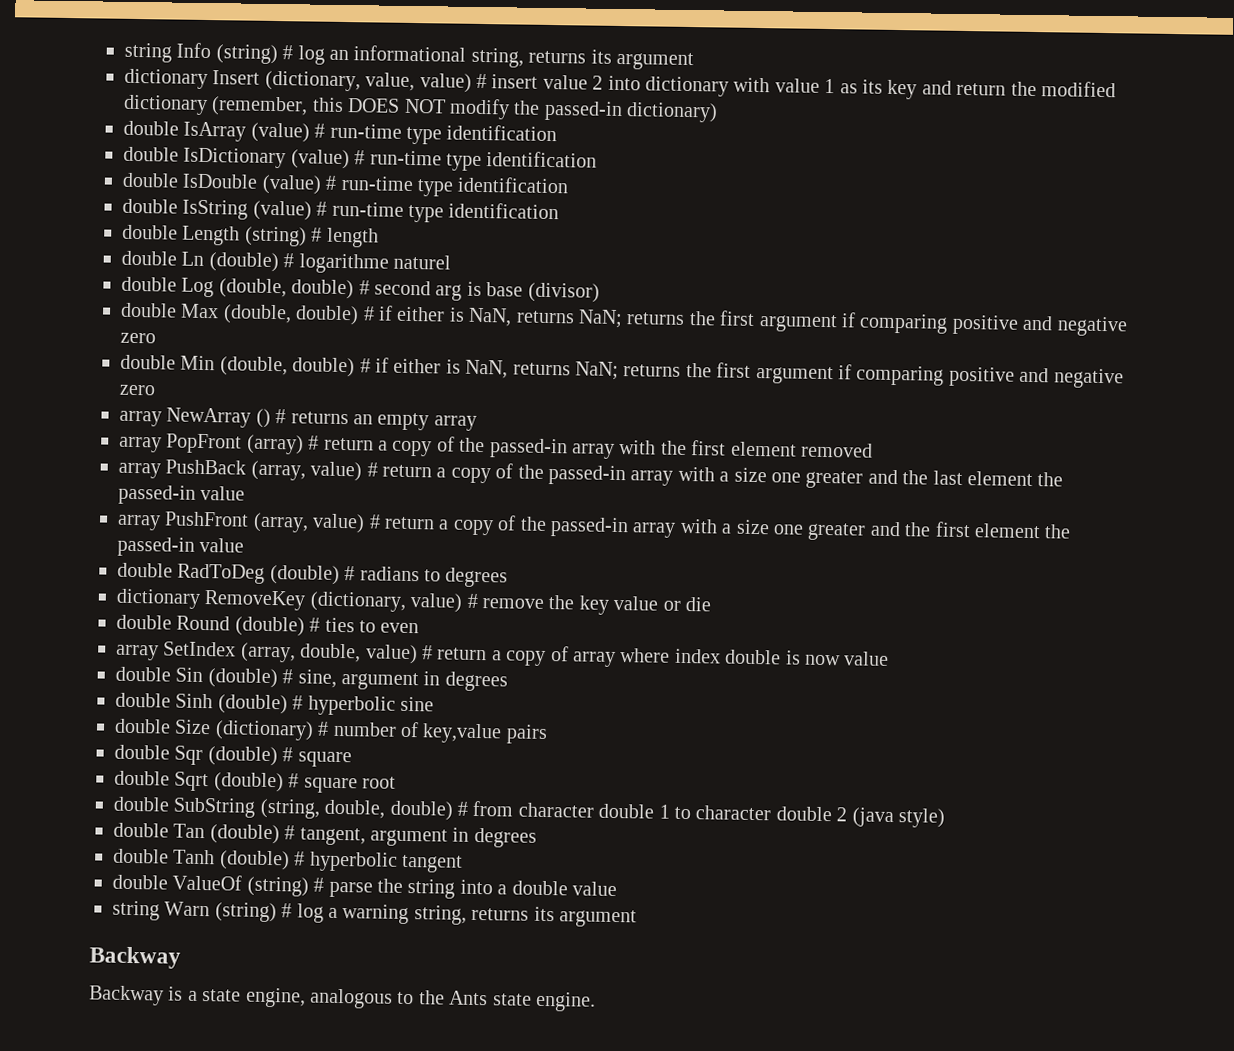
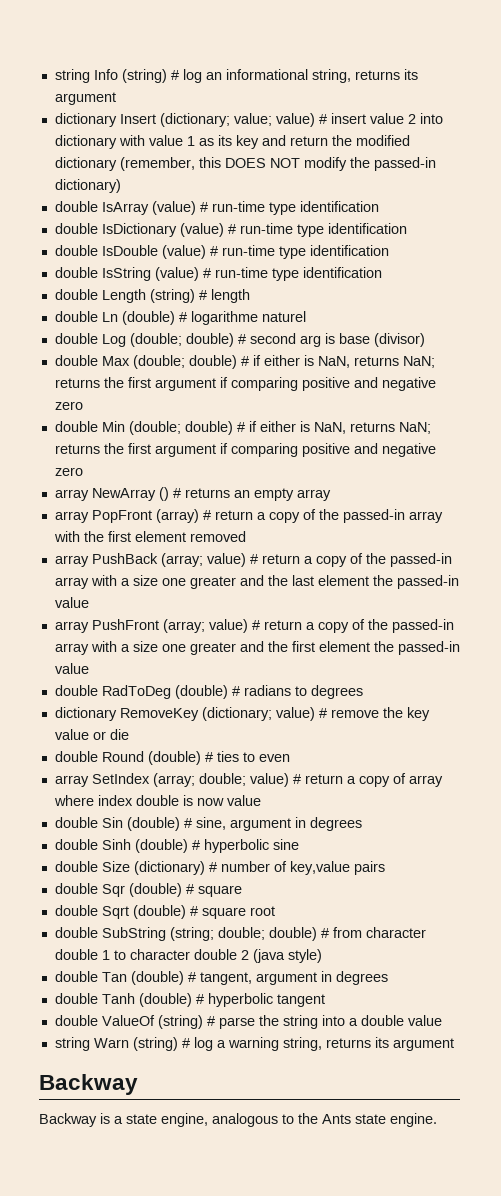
- dictionary Insert (dictionary, value, value) # insert value 2 into dictionary with value 1 as its key and return the modified dictionary (remember, this DOES NOT modify the passed-in dictionary)
+ dictionary Insert (dictionary; value; value) # insert value 2 into dictionary with value 1 as its key and return the modified dictionary (remember, this DOES NOT modify the passed-in dictionary)
- double Log (double, double) # second arg is base (divisor)
+ double Log (double; double) # second arg is base (divisor)
- double Max (double, double) # if either is NaN, returns NaN; returns the first argument if comparing positive and negative zero
+ double Max (double; double) # if either is NaN, returns NaN; returns the first argument if comparing positive and negative zero
- double Min (double, double) # if either is NaN, returns NaN; returns the first argument if comparing positive and negative zero
+ double Min (double; double) # if either is NaN, returns NaN; returns the first argument if comparing positive and negative zero
- array PushBack (array, value) # return a copy of the passed-in array with a size one greater and the last element the passed-in value
+ array PushBack (array; value) # return a copy of the passed-in array with a size one greater and the last element the passed-in value
- array PushFront (array, value) # return a copy of the passed-in array with a size one greater and the first element the passed-in value
+ array PushFront (array; value) # return a copy of the passed-in array with a size one greater and the first element the passed-in value
- dictionary RemoveKey (dictionary, value) # remove the key value or die
+ dictionary RemoveKey (dictionary; value) # remove the key value or die
- array SetIndex (array, double, value) # return a copy of array where index double is now value
+ array SetIndex (array; double; value) # return a copy of array where index double is now value
- double SubString (string, double, double) # from character double 1 to character double 2 (java style)
+ double SubString (string; double; double) # from character double 1 to character double 2 (java style)

